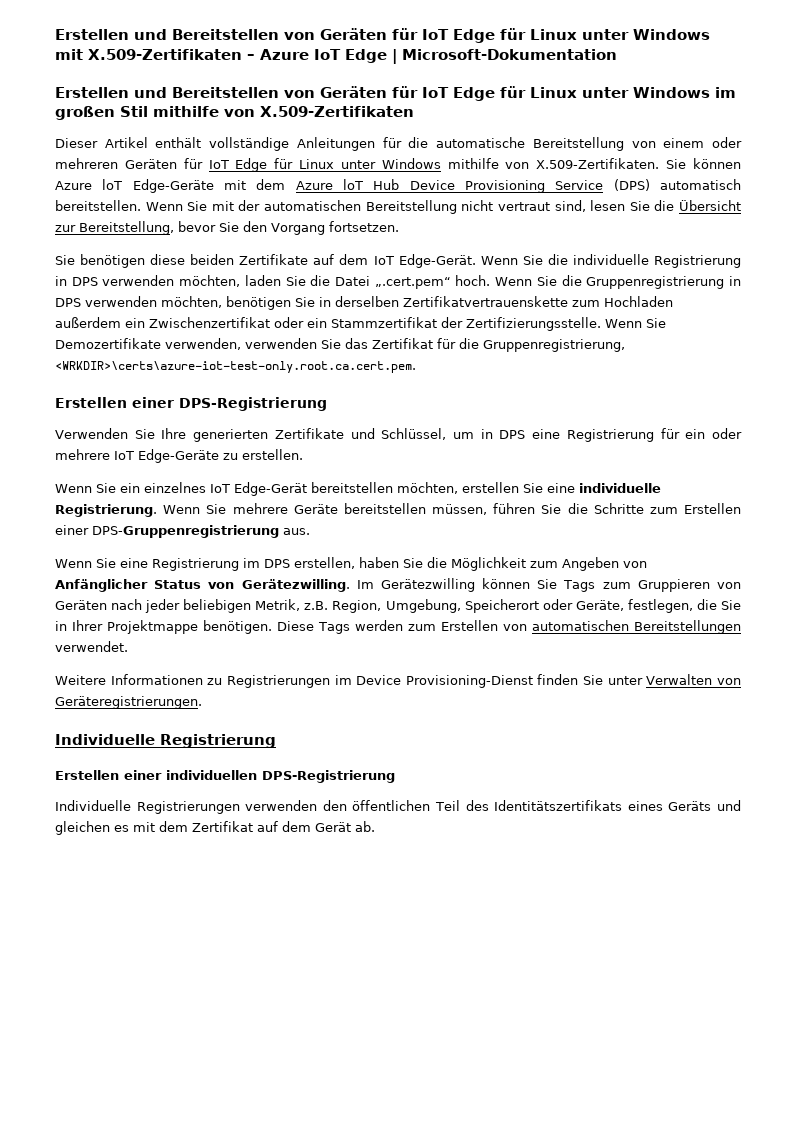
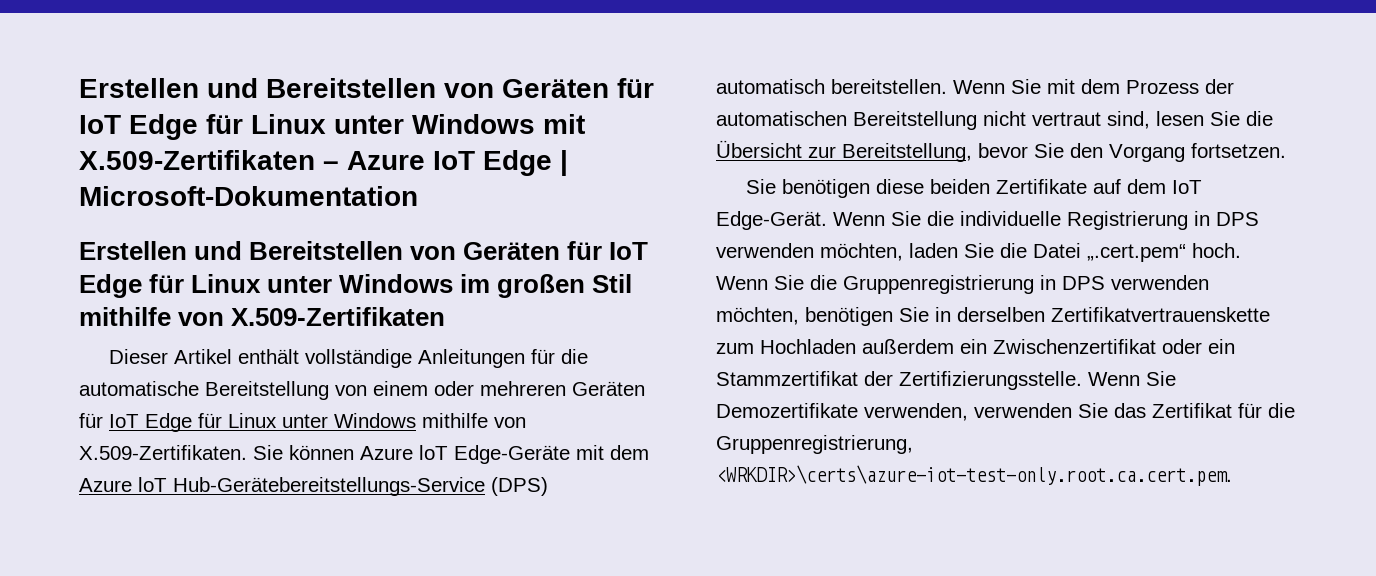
- Dieser Artikel enthält vollständige Anleitungen für die automatische Bereitstellung von einem oder mehreren Geräten für IoT Edge für Linux unter Windows mithilfe von X.509-Zertifikaten. Sie können Azure loT Edge-Geräte mit dem Azure loT Hub Device Provisioning Service (DPS) automatisch bereitstellen.
+ Dieser Artikel enthält vollständige Anleitungen für die automatische Bereitstellung von einem oder mehreren Geräten für IoT Edge für Linux unter Windows mithilfe von X.509-Zertifikaten. Sie können Azure loT Edge-Geräte mit dem Azure loT Hub-Gerätebereitstellungs-Service (DPS) automatisch bereitstellen.
- Wenn Sie mit der automatischen Bereitstellung nicht vertraut sind, lesen Sie die Übersicht zur Bereitstellung, bevor Sie den Vorgang fortsetzen.
+ Wenn Sie mit dem Prozess der automatischen Bereitstellung nicht vertraut sind, lesen Sie die Übersicht zur Bereitstellung, bevor Sie den Vorgang fortsetzen.
- Erstellen einer DPS-Registrierung
- Verwenden Sie Ihre generierten Zertifikate und Schlüssel, um in DPS eine Registrierung für ein oder mehrere IoT Edge-Geräte zu erstellen.
- Wenn Sie ein einzelnes IoT Edge-Gerät bereitstellen möchten, erstellen Sie eine individuelle Registrierung. Wenn Sie mehrere Geräte bereitstellen müssen, führen Sie die Schritte zum Erstellen einer DPS-Gruppenregistrierung aus.
- Wenn Sie eine Registrierung im DPS erstellen, haben Sie die Möglichkeit zum Angeben von Anfänglicher Status von Gerätezwilling. Im Gerätezwilling können Sie Tags zum Gruppieren von Geräten nach jeder beliebigen Metrik, z.B. Region, Umgebung, Speicherort oder Geräte, festlegen, die Sie in Ihrer Projektmappe benötigen. Diese Tags werden zum Erstellen von automatischen Bereitstellungen verwendet.
- Weitere Informationen zu Registrierungen im Device Provisioning-Dienst finden Sie unter Verwalten von Geräteregistrierungen.
- Individuelle Registrierung
- Erstellen einer individuellen DPS-Registrierung
- Individuelle Registrierungen verwenden den öffentlichen Teil des Identitätszertifikats eines Geräts und gleichen es mit dem Zertifikat auf dem Gerät ab.

